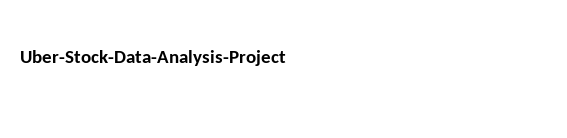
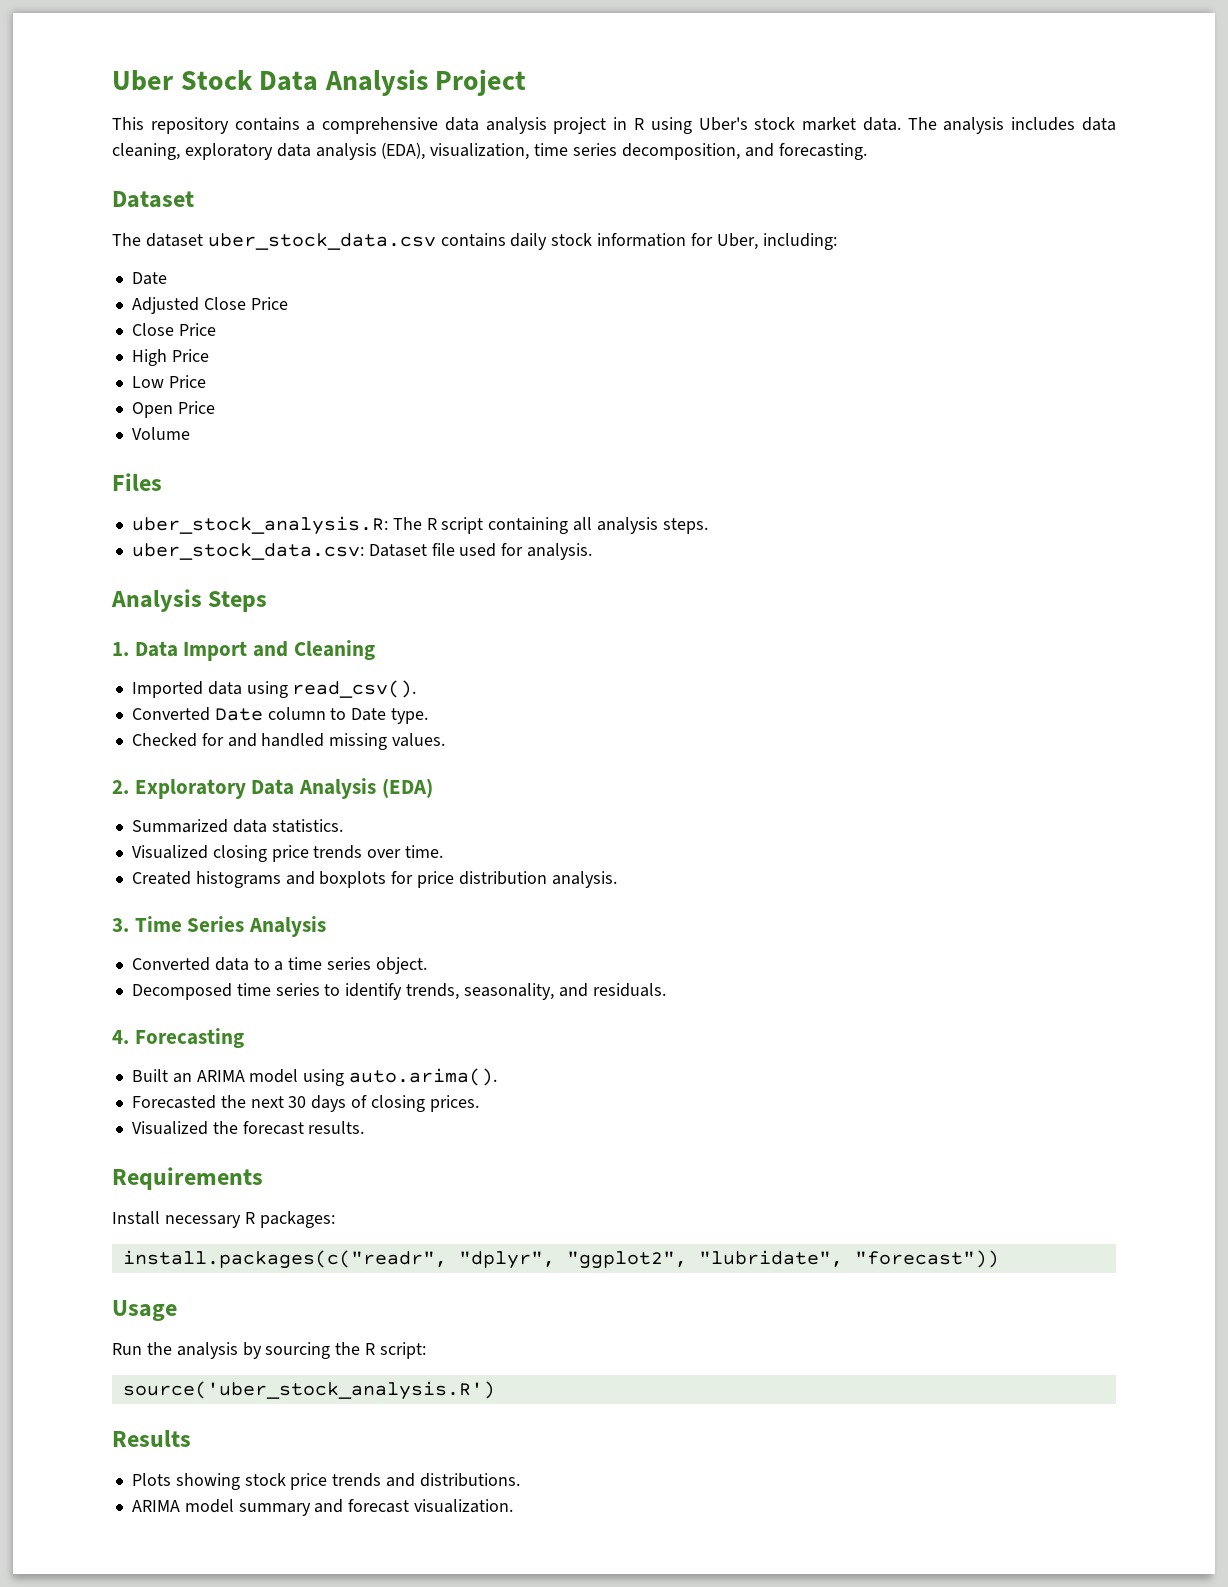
- Uber-Stock-Data-Analysis-Project
+ Uber Stock Data Analysis Project
+ This repository contains a comprehensive data analysis project in R using Uber's stock market data. The analysis includes data cleaning, exploratory data analysis (EDA), visualization, time series decomposition, and forecasting.
+ Dataset
+ The dataset uber_stock_data.csv contains daily stock information for Uber, including:
+ Date
+ Adjusted Close Price
+ Close Price
+ High Price
+ Low Price
+ Open Price
+ Volume
+ Files
+ uber_stock_analysis.R: The R script containing all analysis steps.
+ uber_stock_data.csv: Dataset file used for analysis.
+ Analysis Steps
+ 1. Data Import and Cleaning
+ Imported data using read_csv().
+ Converted Date column to Date type.
+ Checked for and handled missing values.
+ 2. Exploratory Data Analysis (EDA)
+ Summarized data statistics.
+ Visualized closing price trends over time.
+ Created histograms and boxplots for price distribution analysis.
+ 3. Time Series Analysis
+ Converted data to a time series object.
+ Decomposed time series to identify trends, seasonality, and residuals.
+ 4. Forecasting
+ Built an ARIMA model using auto.arima().
+ Forecasted the next 30 days of closing prices.
+ Visualized the forecast results.
+ Requirements
+ Install necessary R packages:
+ install.packages(c("readr", "dplyr", "ggplot2", "lubridate", "forecast"))
+ Usage
+ Run the analysis by sourcing the R script:
+ source('uber_stock_analysis.R')
+ Results
+ Plots showing stock price trends and distributions.
+ ARIMA model summary and forecast visualization.

